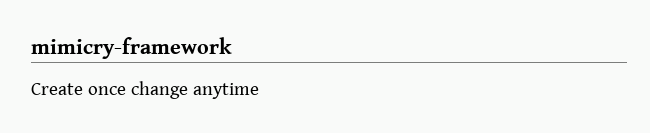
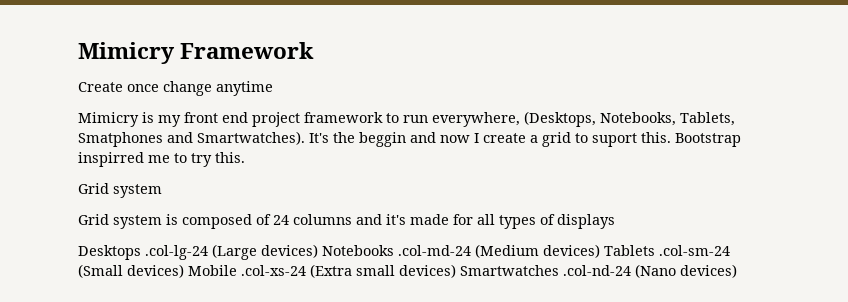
- mimicry-framework
+ Mimicry Framework
+ Mimicry is my front end project framework to run everywhere, (Desktops, Notebooks, Tablets, Smatphones and Smartwatches). It's the beggin and now I create a grid to suport this. Bootstrap inspirred me to try this.
+ Grid system
+ Grid system is composed of 24 columns and it's made for all types of displays
+ Desktops .col-lg-24 (Large devices) Notebooks .col-md-24 (Medium devices) Tablets .col-sm-24 (Small devices) Mobile .col-xs-24 (Extra small devices) Smartwatches .col-nd-24 (Nano devices)

